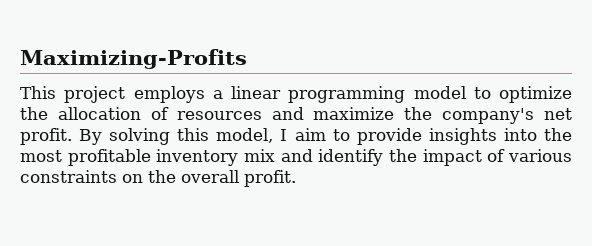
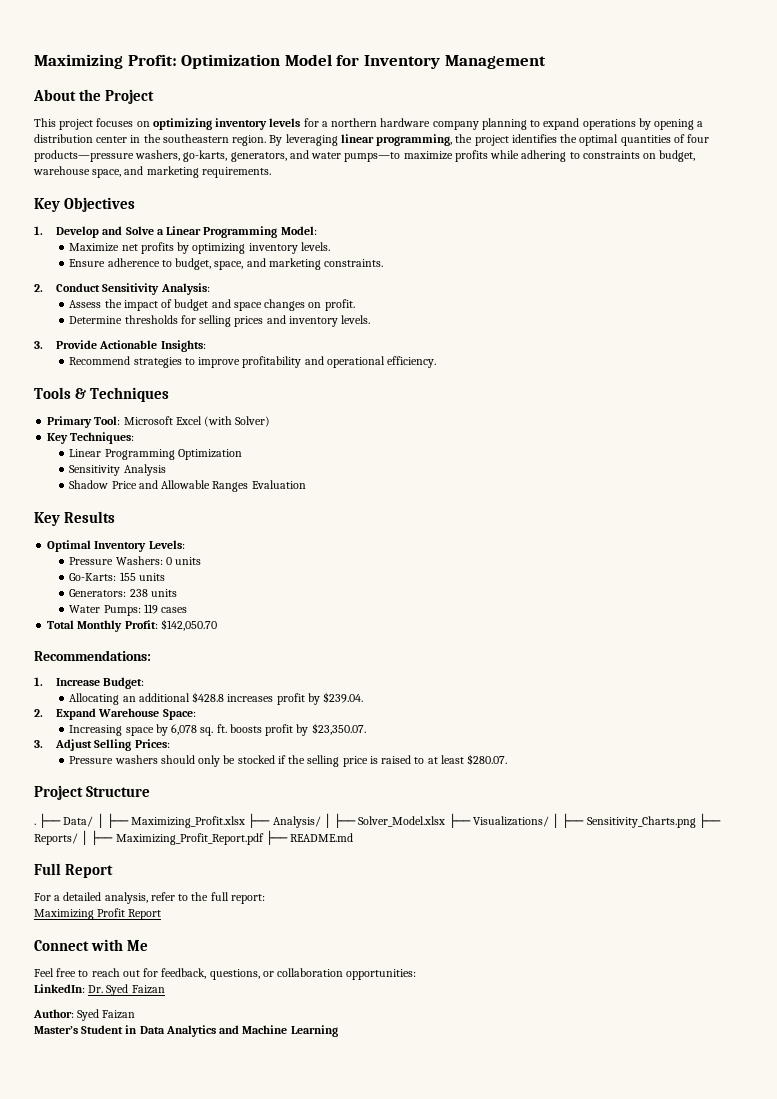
- Maximizing-Profits
- This project employs a linear programming model to optimize the allocation of resources and maximize the company's net profit. By solving this model, I aim to provide insights into the most profitable inventory mix and identify the impact of various constraints on the overall profit.
+ Maximizing Profit: Optimization Model for Inventory Management
+ About the Project
+ This project focuses on optimizing inventory levels for a northern hardware company planning to expand operations by opening a distribution center in the southeastern region. By leveraging linear programming, the project identifies the optimal quantities of four products—pressure washers, go-karts, generators, and water pumps—to maximize profits while adhering to constraints on budget, warehouse space, and marketing requirements.
+ Key Objectives
+ 1. Develop and Solve a Linear Programming Model:
+ Maximize net profits by optimizing inventory levels.
+ Ensure adherence to budget, space, and marketing constraints.
+ 2. Conduct Sensitivity Analysis:
+ Assess the impact of budget and space changes on profit.
+ Determine thresholds for selling prices and inventory levels.
+ 3. Provide Actionable Insights:
+ Recommend strategies to improve profitability and operational efficiency.
+ Tools & Techniques
+ Primary Tool: Microsoft Excel (with Solver)
+ Key Techniques:
+ Linear Programming Optimization
+ Sensitivity Analysis
+ Shadow Price and Allowable Ranges Evaluation
+ Key Results
+ Optimal Inventory Levels:
+ Pressure Washers: 0 units
+ Go-Karts: 155 units
+ Generators: 238 units
+ Water Pumps: 119 cases
+ Total Monthly Profit: $142,050.70
+ Recommendations:
+ 1. Increase Budget:
+ Allocating an additional $428.8 increases profit by $239.04.
+ 2. Expand Warehouse Space:
+ Increasing space by 6,078 sq. ft. boosts profit by $23,350.07.
+ 3. Adjust Selling Prices:
+ Pressure washers should only be stocked if the selling price is raised to at least $280.07.
+ Project Structure
+ . ├── Data/ │ ├── Maximizing_Profit.xlsx ├── Analysis/ │ ├── Solver_Model.xlsx ├── Visualizations/ │ ├── Sensitivity_Charts.png ├── Reports/ │ ├── Maximizing_Profit_Report.pdf ├── README.md
+ Full Report
+ For a detailed analysis, refer to the full report:
+ Maximizing Profit Report
+ Connect with Me
+ Feel free to reach out for feedback, questions, or collaboration opportunities:
+ LinkedIn: Dr. Syed Faizan
+ Author: Syed Faizan
+ Master’s Student in Data Analytics and Machine Learning

